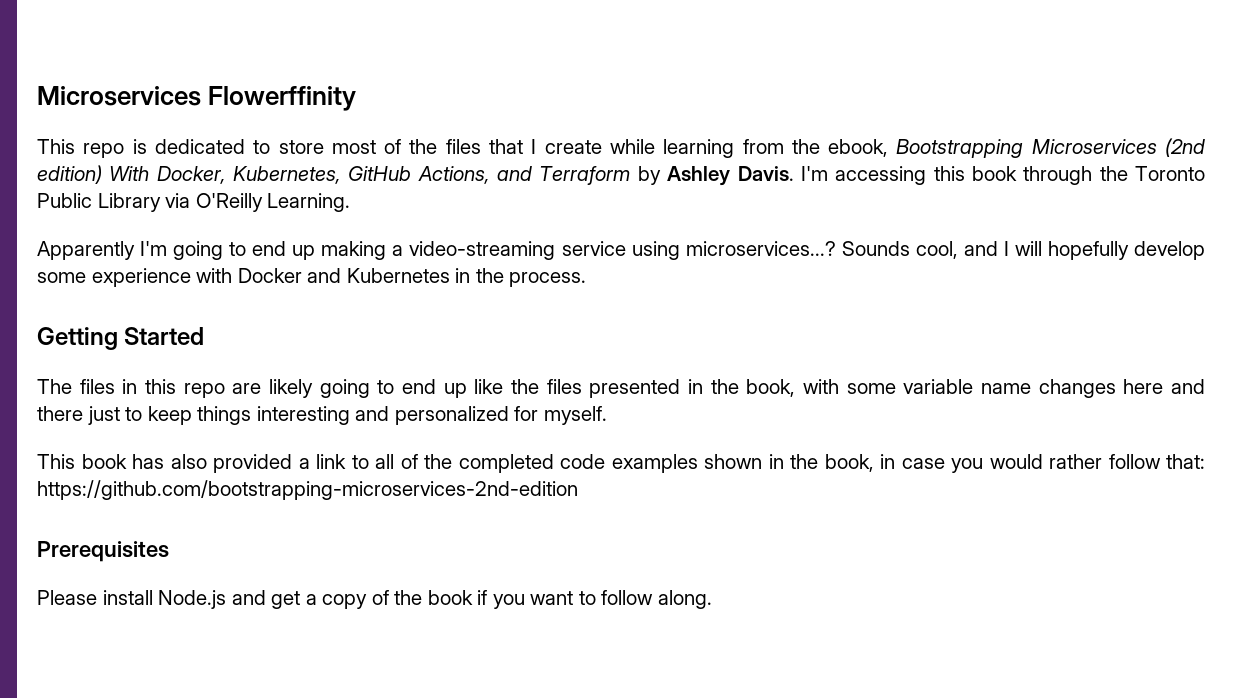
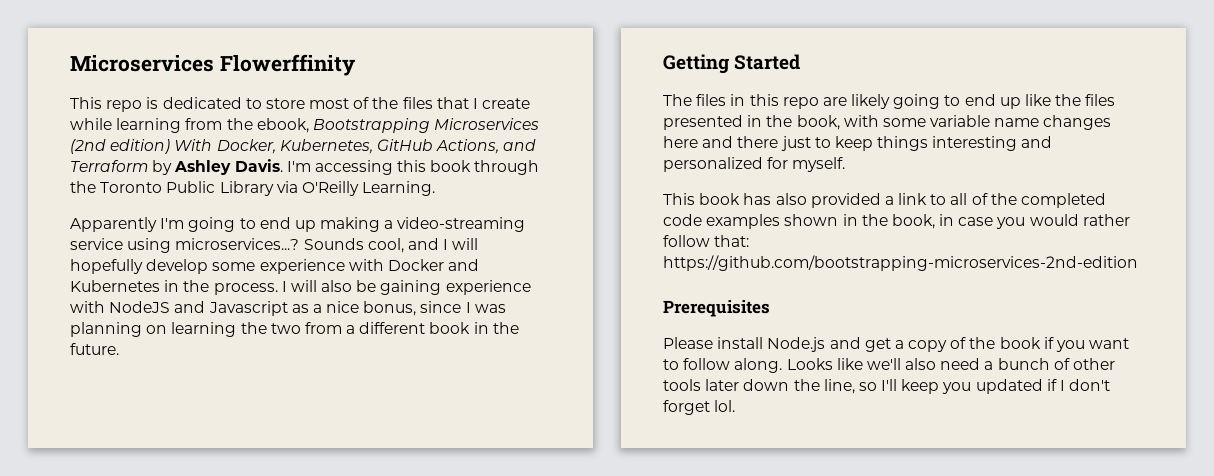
+ I will also be gaining experience with NodeJS and Javascript as a nice bonus, since I was planning on learning the two from a different book in the future.
+ Looks like we'll also need a bunch of other tools later down the line, so I'll keep you updated if I don't forget lol.

